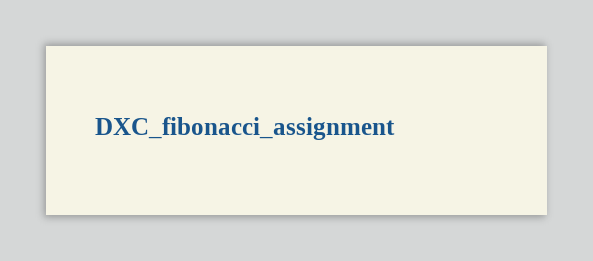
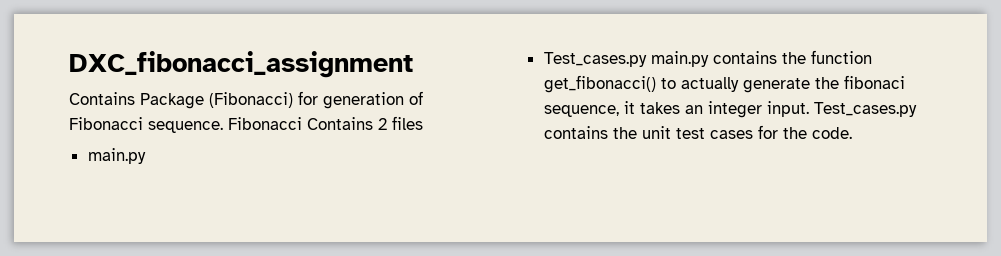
+ Contains Package (Fibonacci) for generation of Fibonacci sequence. Fibonacci Contains 2 files
+ main.py
+ Test_cases.py main.py contains the function get_fibonacci() to actually generate the fibonaci sequence, it takes an integer input. Test_cases.py contains the unit test cases for the code.

